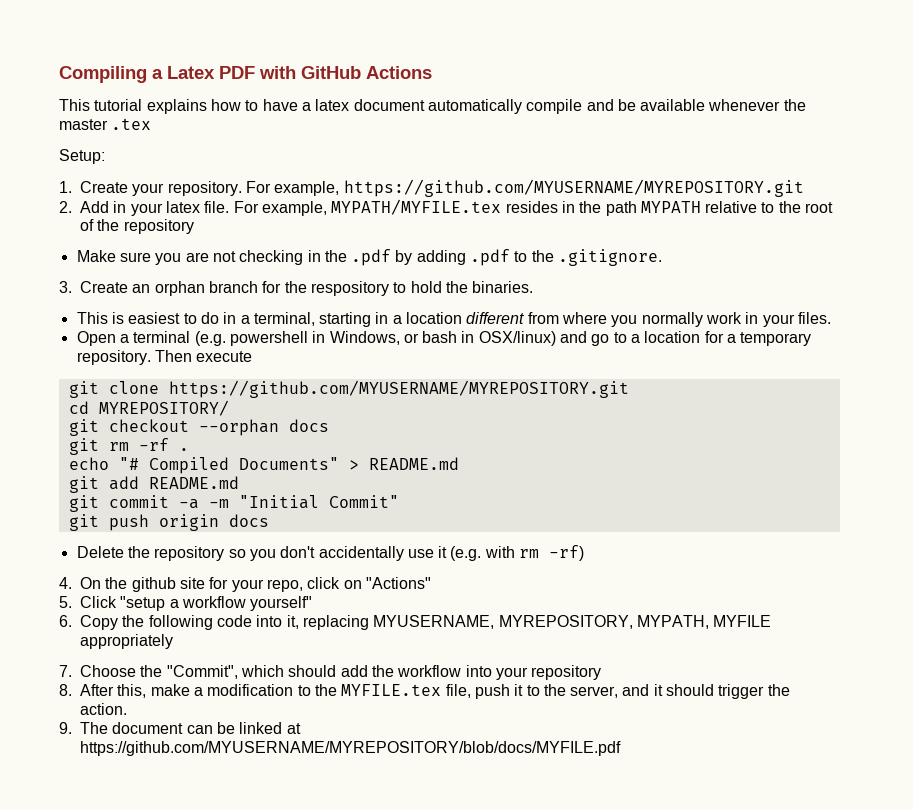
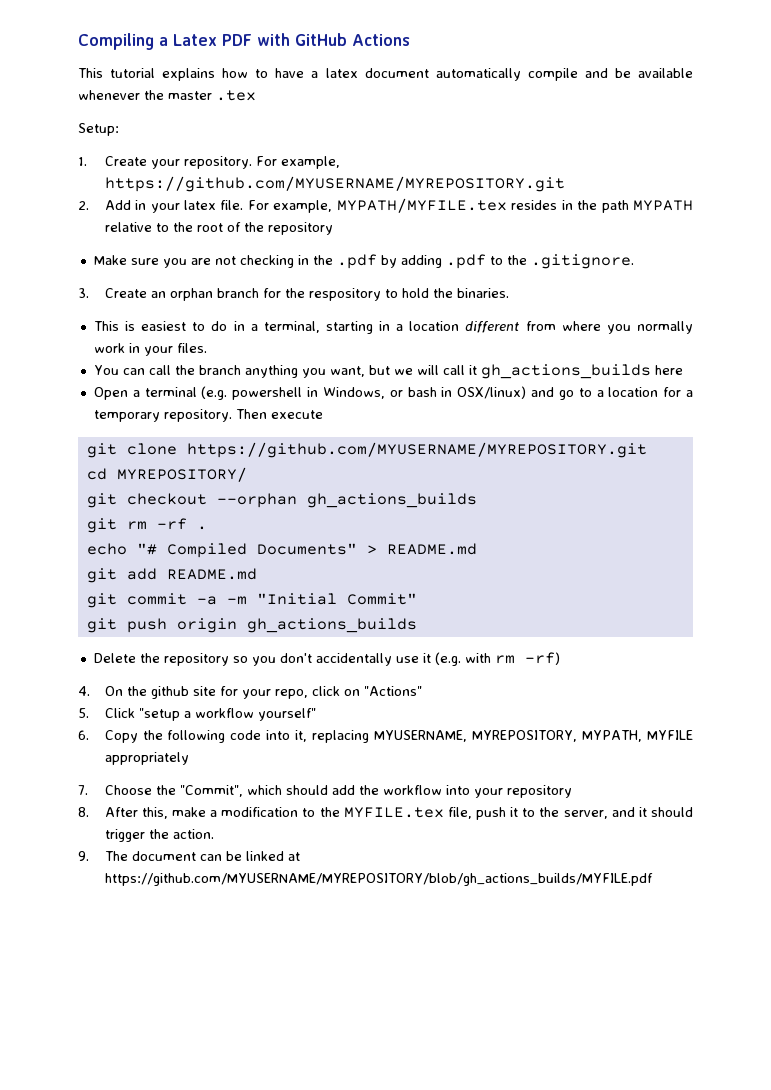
+ You can call the branch anything you want, but we will call it gh_actions_builds here
- git checkout --orphan docs
+ git checkout --orphan gh_actions_builds
- git push origin docs
+ git push origin gh_actions_builds
- 9. The document can be linked at https://github.com/MYUSERNAME/MYREPOSITORY/blob/docs/MYFILE.pdf
+ 9. The document can be linked at https://github.com/MYUSERNAME/MYREPOSITORY/blob/gh_actions_builds/MYFILE.pdf

